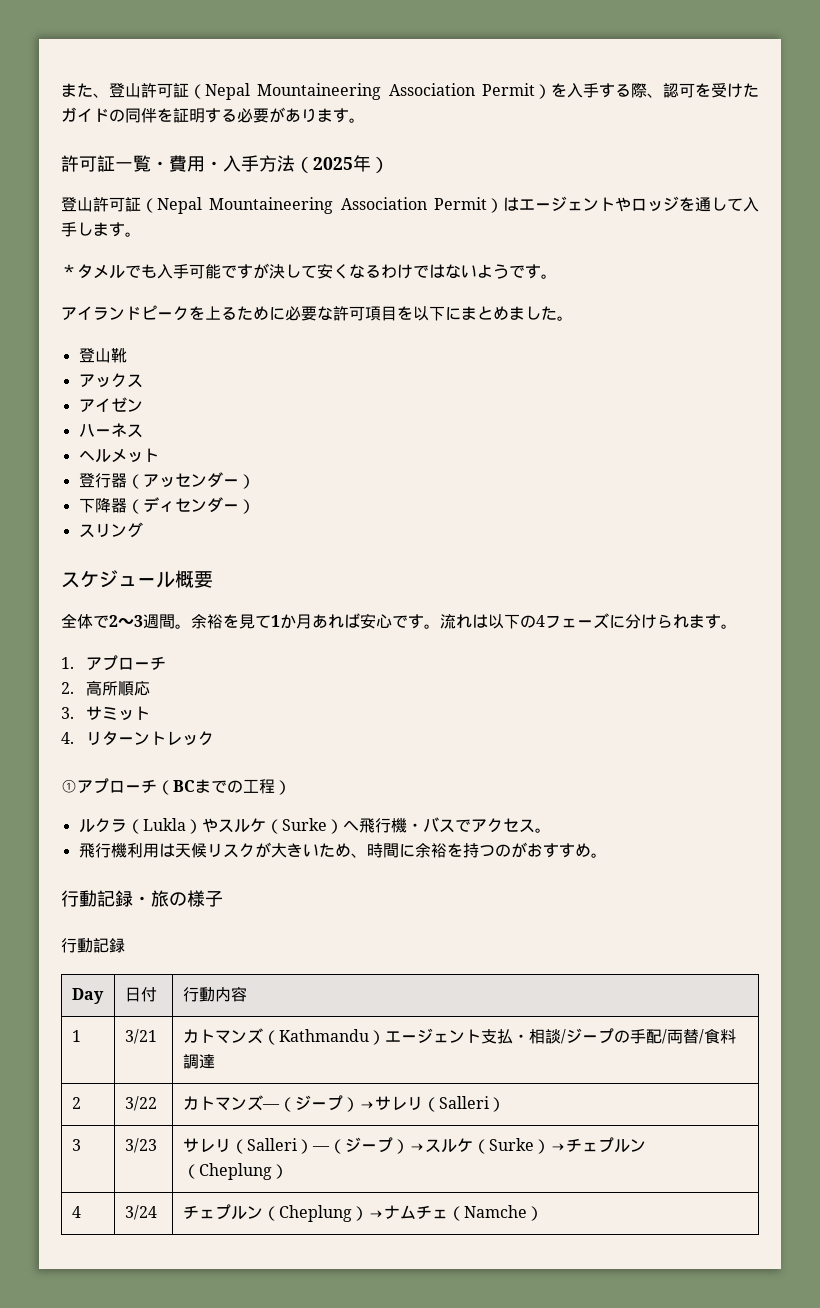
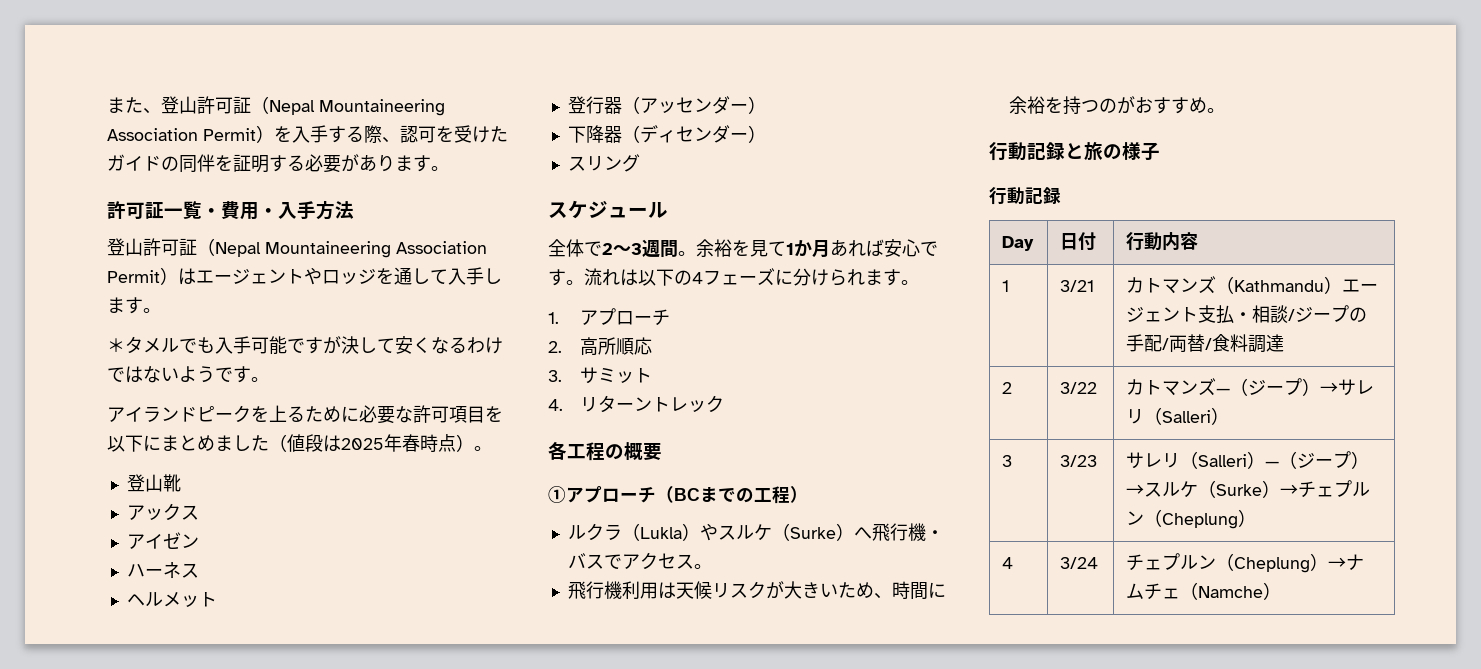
- 許可証一覧・費用・入手方法（2025年）
+ 許可証一覧・費用・入手方法
- アイランドピークを上るために必要な許可項目を以下にまとめました。
+ アイランドピークを上るために必要な許可項目を以下にまとめました（値段は2025年春時点）。
- スケジュール概要
+ スケジュール
+ 各工程の概要
- 行動記録・旅の様子
+ 行動記録と旅の様子

